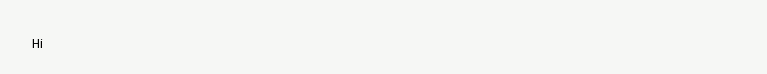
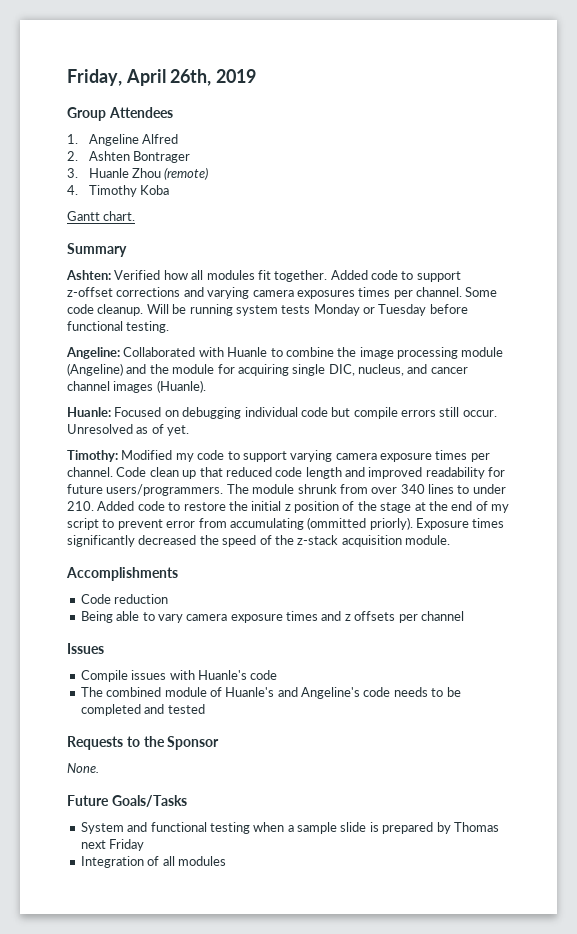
- Hi
+ Friday, April 26th, 2019
+ Group Attendees
+ 1. Angeline Alfred
+ 2. Ashten Bontrager
+ 3. Huanle Zhou (remote)
+ 4. Timothy Koba
+ Gantt chart.
+ Summary
+ Ashten: Verified how all modules fit together. Added code to support z-offset corrections and varying camera exposures times per channel. Some code cleanup. Will be running system tests Monday or Tuesday before functional testing.
+ Angeline: Collaborated with Huanle to combine the image processing module (Angeline) and the module for acquiring single DIC, nucleus, and cancer channel images (Huanle).
+ Huanle: Focused on debugging individual code but compile errors still occur. Unresolved as of yet.
+ Timothy: Modified my code to support varying camera exposure times per channel. Code clean up that reduced code length and improved readability for future users/programmers. The module shrunk from over 340 lines to under 210. Added code to restore the initial z position of the stage at the end of my script to prevent error from accumulating (ommitted priorly). Exposure times significantly decreased the speed of the z-stack acquisition module.
+ Accomplishments
+ Code reduction
+ Being able to vary camera exposure times and z offsets per channel
+ Issues
+ Compile issues with Huanle's code
+ The combined module of Huanle's and Angeline's code needs to be completed and tested
+ Requests to the Sponsor
+ None.
+ Future Goals/Tasks
+ System and functional testing when a sample slide is prepared by Thomas next Friday
+ Integration of all modules

